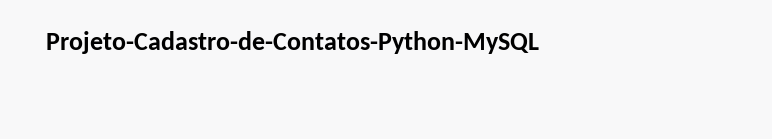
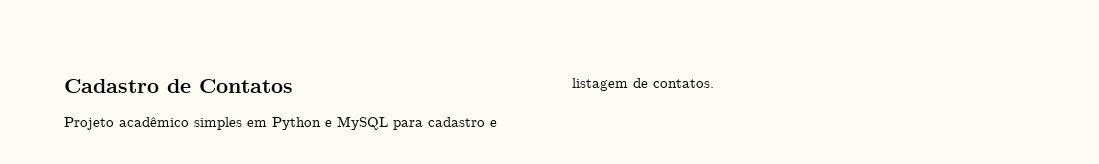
- Projeto-Cadastro-de-Contatos-Python-MySQL
+ Cadastro de Contatos
+ Projeto acadêmico simples em Python e MySQL para cadastro e listagem de contatos.

